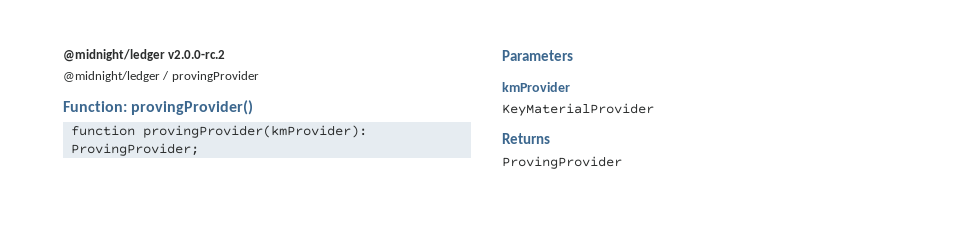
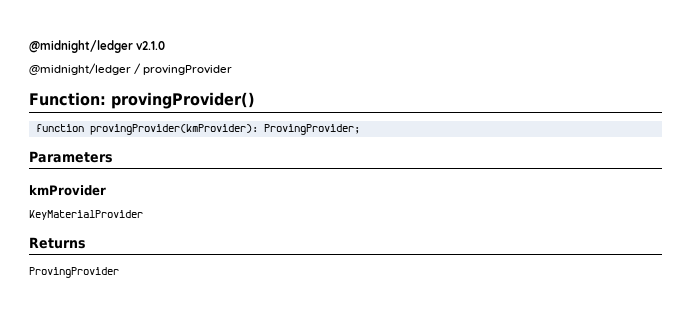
- @midnight/ledger v2.0.0-rc.2
+ @midnight/ledger v2.1.0

